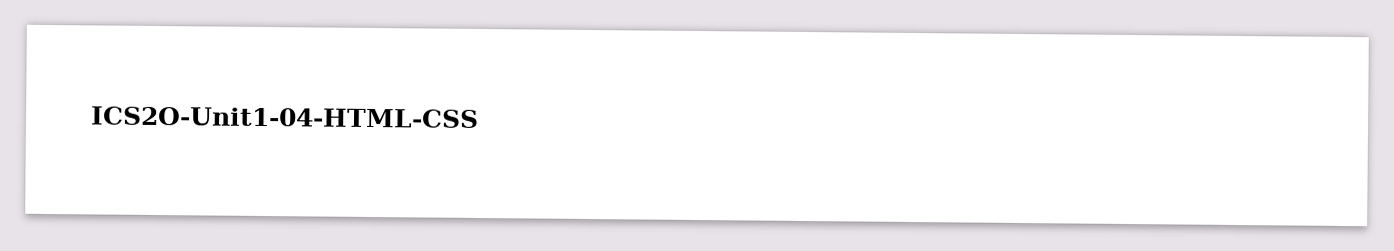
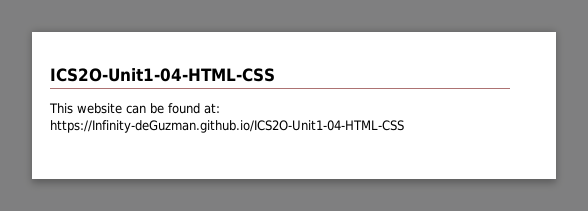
+ This website can be found at: https://Infinity-deGuzman.github.io/ICS2O-Unit1-04-HTML-CSS

